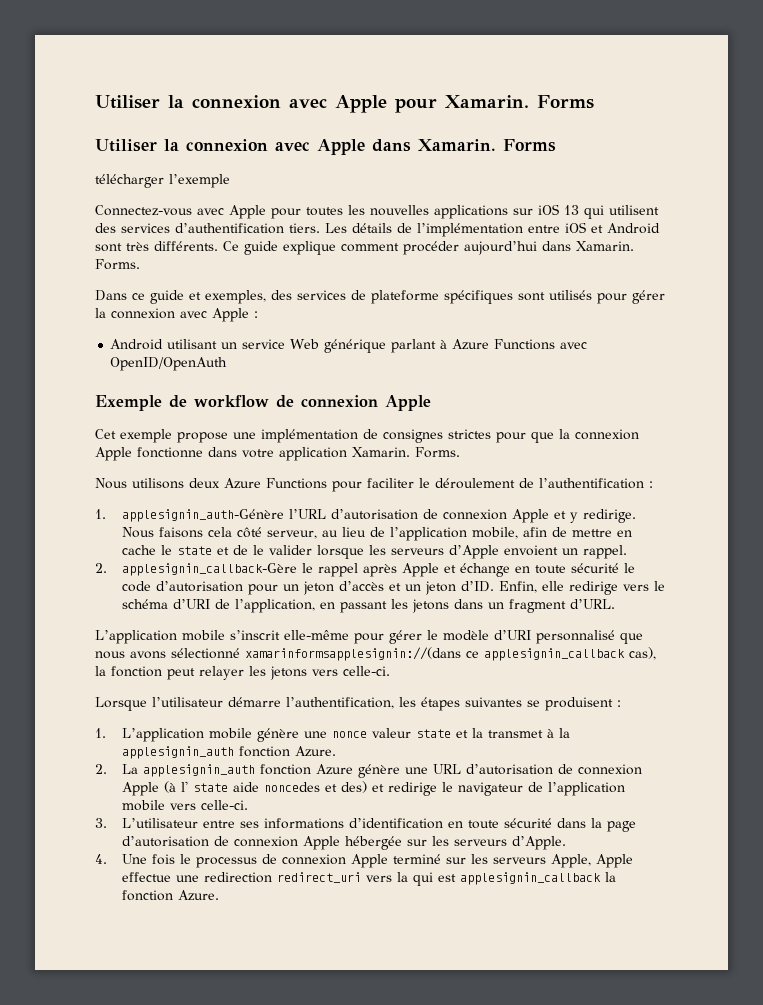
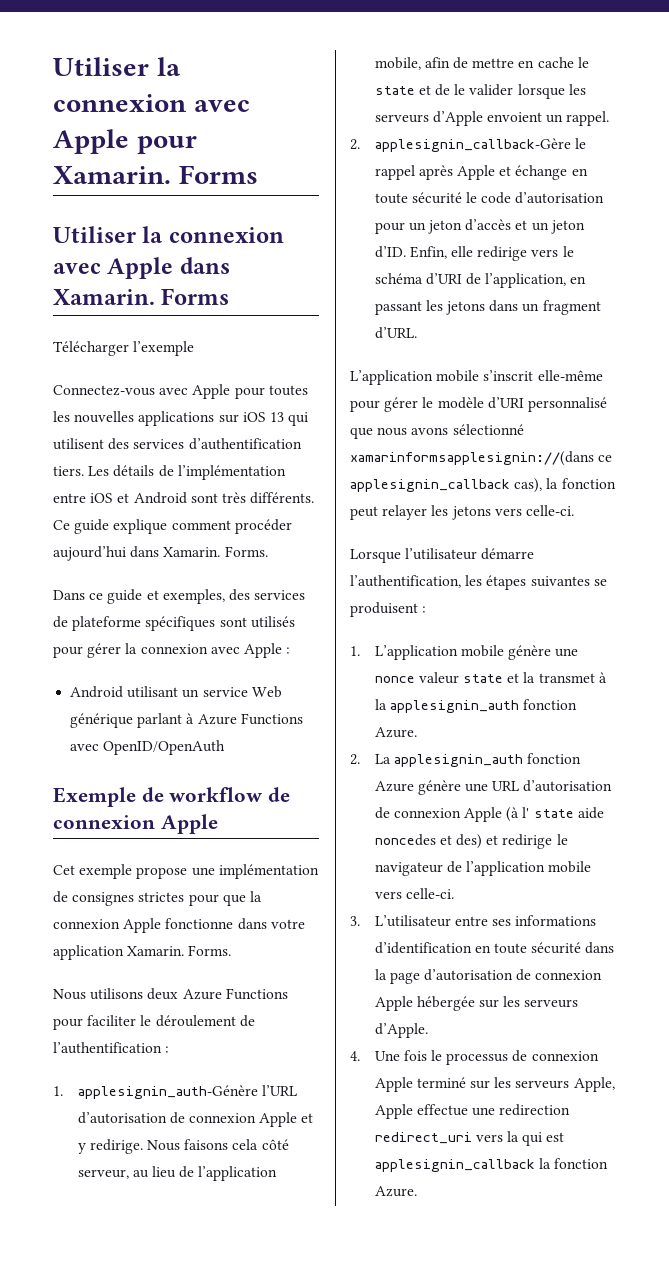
- télécharger l’exemple
+ Télécharger l’exemple

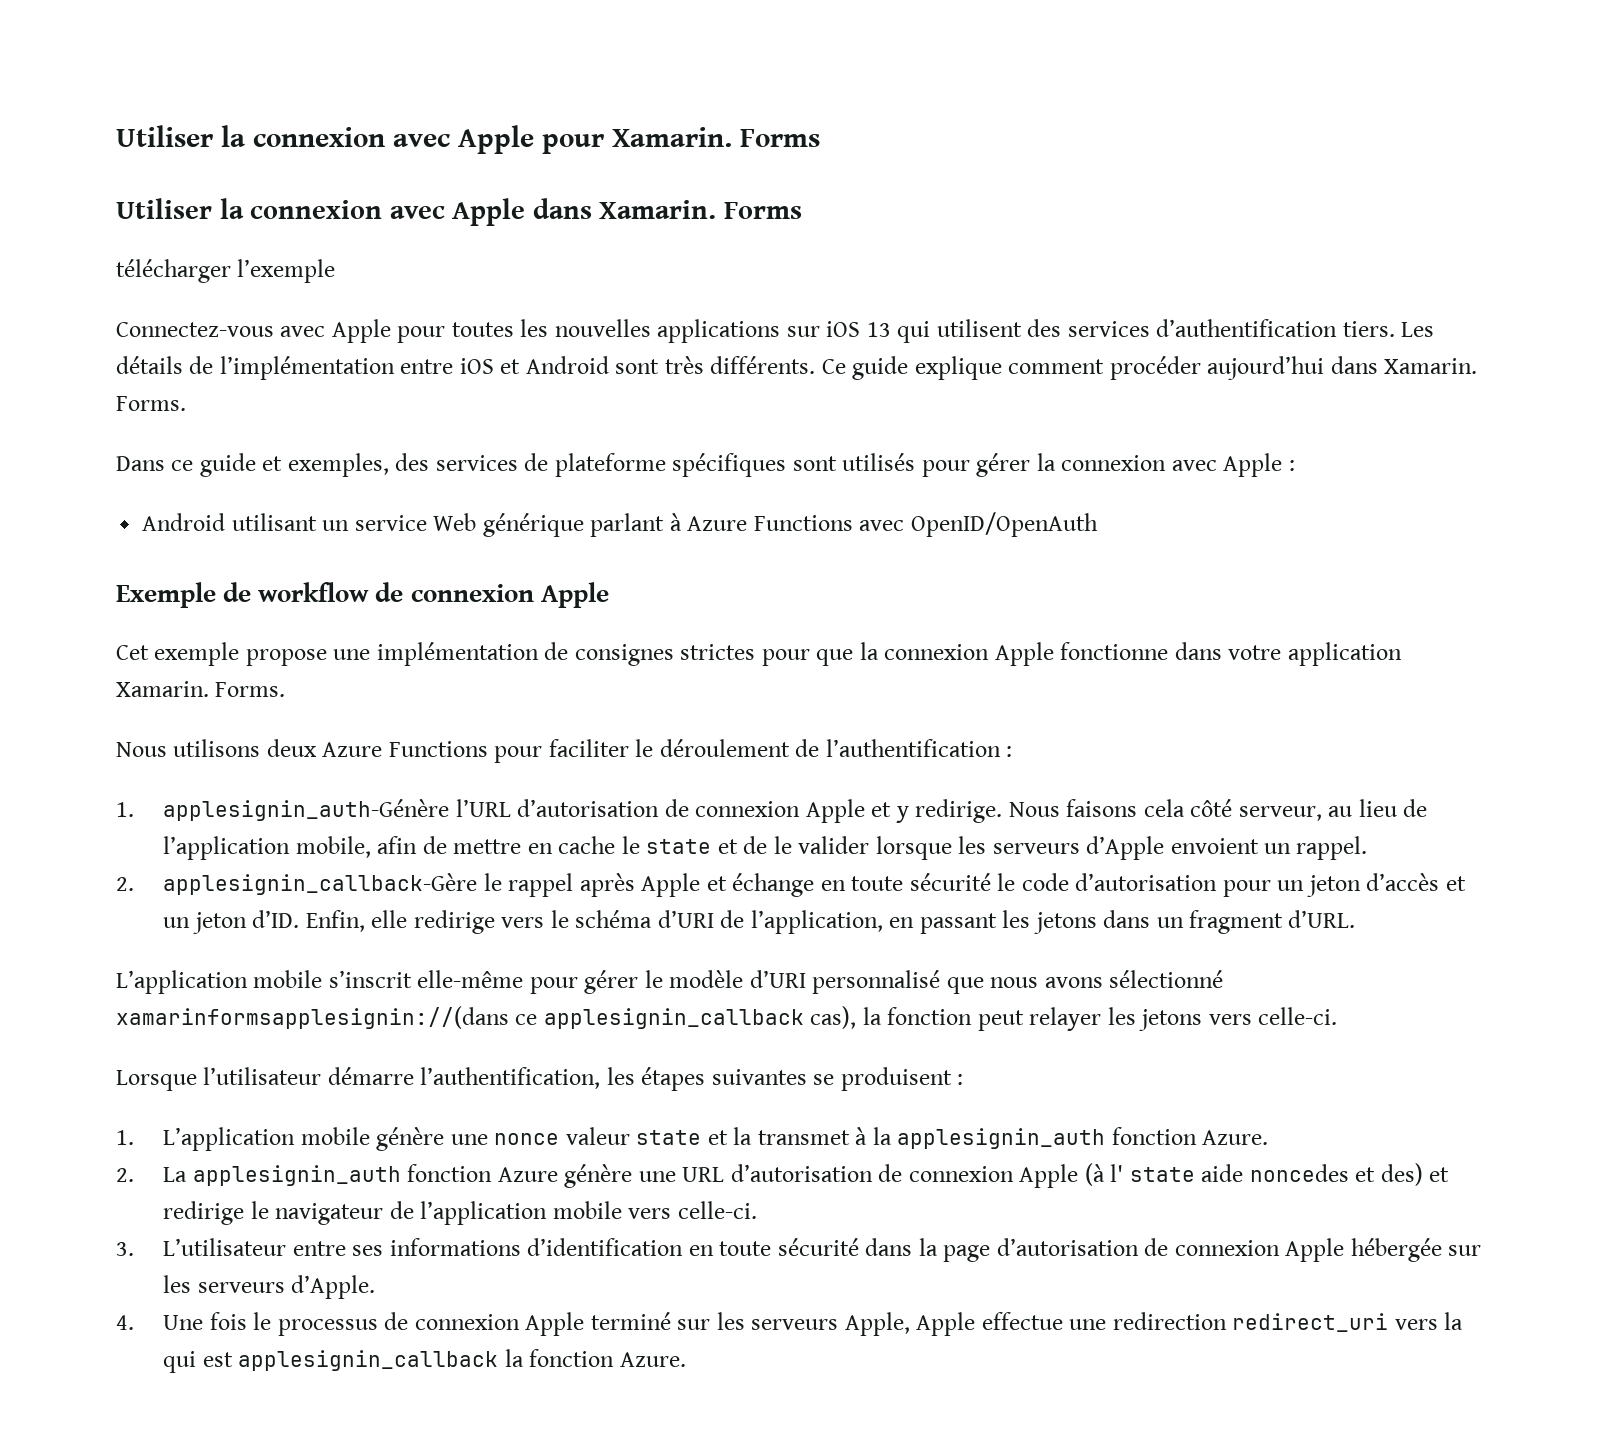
- Télécharger l’exemple
+ télécharger l’exemple

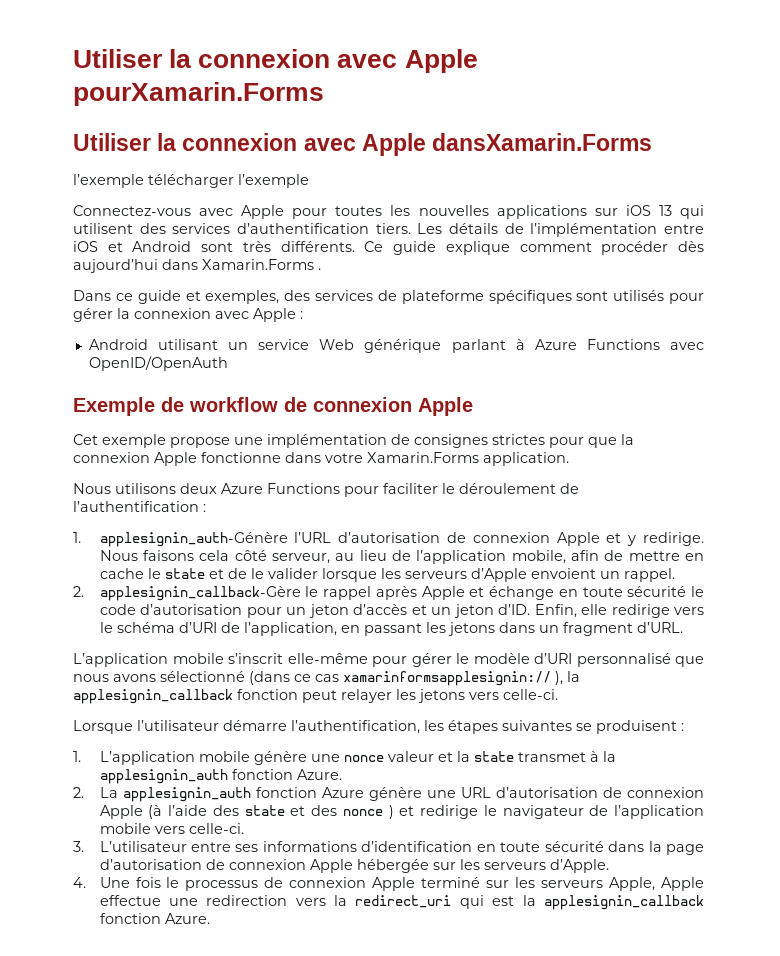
- Utiliser la connexion avec Apple pour Xamarin. Forms
- Utiliser la connexion avec Apple dans Xamarin. Forms
- télécharger l’exemple
+ Utiliser la connexion avec Apple pourXamarin.Forms
+ Utiliser la connexion avec Apple dansXamarin.Forms
+ l’exemple télécharger l’exemple
- Ce guide explique comment procéder aujourd’hui dans Xamarin. Forms.
+ Ce guide explique comment procéder dès aujourd’hui dans Xamarin.Forms .
- Cet exemple propose une implémentation de consignes strictes pour que la connexion Apple fonctionne dans votre application Xamarin. Forms.
+ Cet exemple propose une implémentation de consignes strictes pour que la connexion Apple fonctionne dans votre Xamarin.Forms application.
- L’application mobile s’inscrit elle-même pour gérer le modèle d’URI personnalisé que nous avons sélectionné xamarinformsapplesignin://(dans ce applesignin_callback cas), la fonction peut relayer les jetons vers celle-ci.
+ L’application mobile s’inscrit elle-même pour gérer le modèle d’URI personnalisé que nous avons sélectionné (dans ce cas xamarinformsapplesignin:// ), la applesignin_callback fonction peut relayer les jetons vers celle-ci.
- 1. L’application mobile génère une nonce valeur state et la transmet à la applesignin_auth fonction Azure.
+ 1. L’application mobile génère une nonce valeur et la state transmet à la applesignin_auth fonction Azure.
- 2. La applesignin_auth fonction Azure génère une URL d’autorisation de connexion Apple (à l' state aide noncedes et des) et redirige le navigateur de l’application mobile vers celle-ci.
+ 2. La applesignin_auth fonction Azure génère une URL d’autorisation de connexion Apple (à l’aide des state et des nonce ) et redirige le navigateur de l’application mobile vers celle-ci.
- 4. Une fois le processus de connexion Apple terminé sur les serveurs Apple, Apple effectue une redirection redirect_uri vers la qui est applesignin_callback la fonction Azure.
+ 4. Une fois le processus de connexion Apple terminé sur les serveurs Apple, Apple effectue une redirection vers la redirect_uri qui est la applesignin_callback fonction Azure.

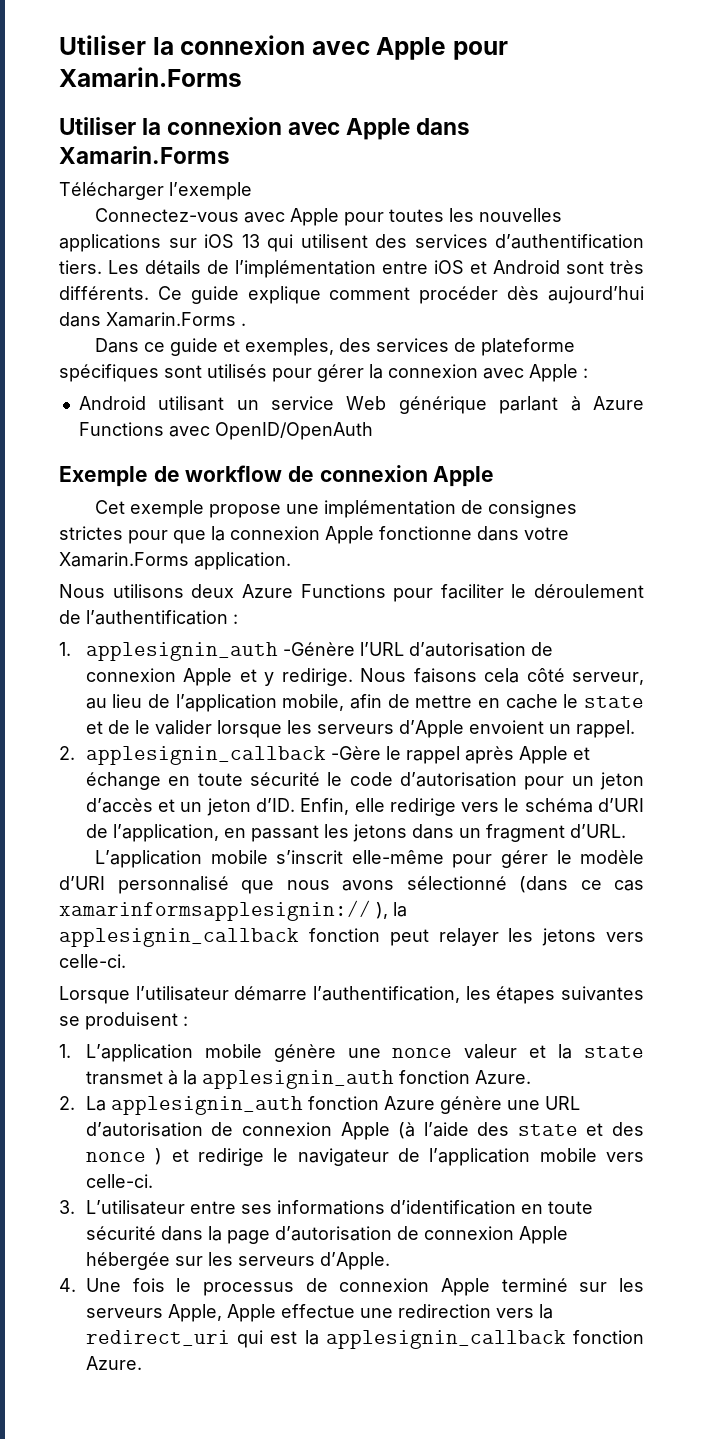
- Utiliser la connexion avec Apple pourXamarin.Forms
- Utiliser la connexion avec Apple dansXamarin.Forms
- l’exemple télécharger l’exemple
+ Utiliser la connexion avec Apple pour Xamarin.Forms
+ Utiliser la connexion avec Apple dans Xamarin.Forms
+ Télécharger l’exemple
- 1. applesignin_auth-Génère l’URL d’autorisation de connexion Apple et y redirige.
+ 1. applesignin_auth -Génère l’URL d’autorisation de connexion Apple et y redirige.
- 2. applesignin_callback-Gère le rappel après Apple et échange en toute sécurité le code d’autorisation pour un jeton d’accès et un jeton d’ID.
+ 2. applesignin_callback -Gère le rappel après Apple et échange en toute sécurité le code d’autorisation pour un jeton d’accès et un jeton d’ID.

